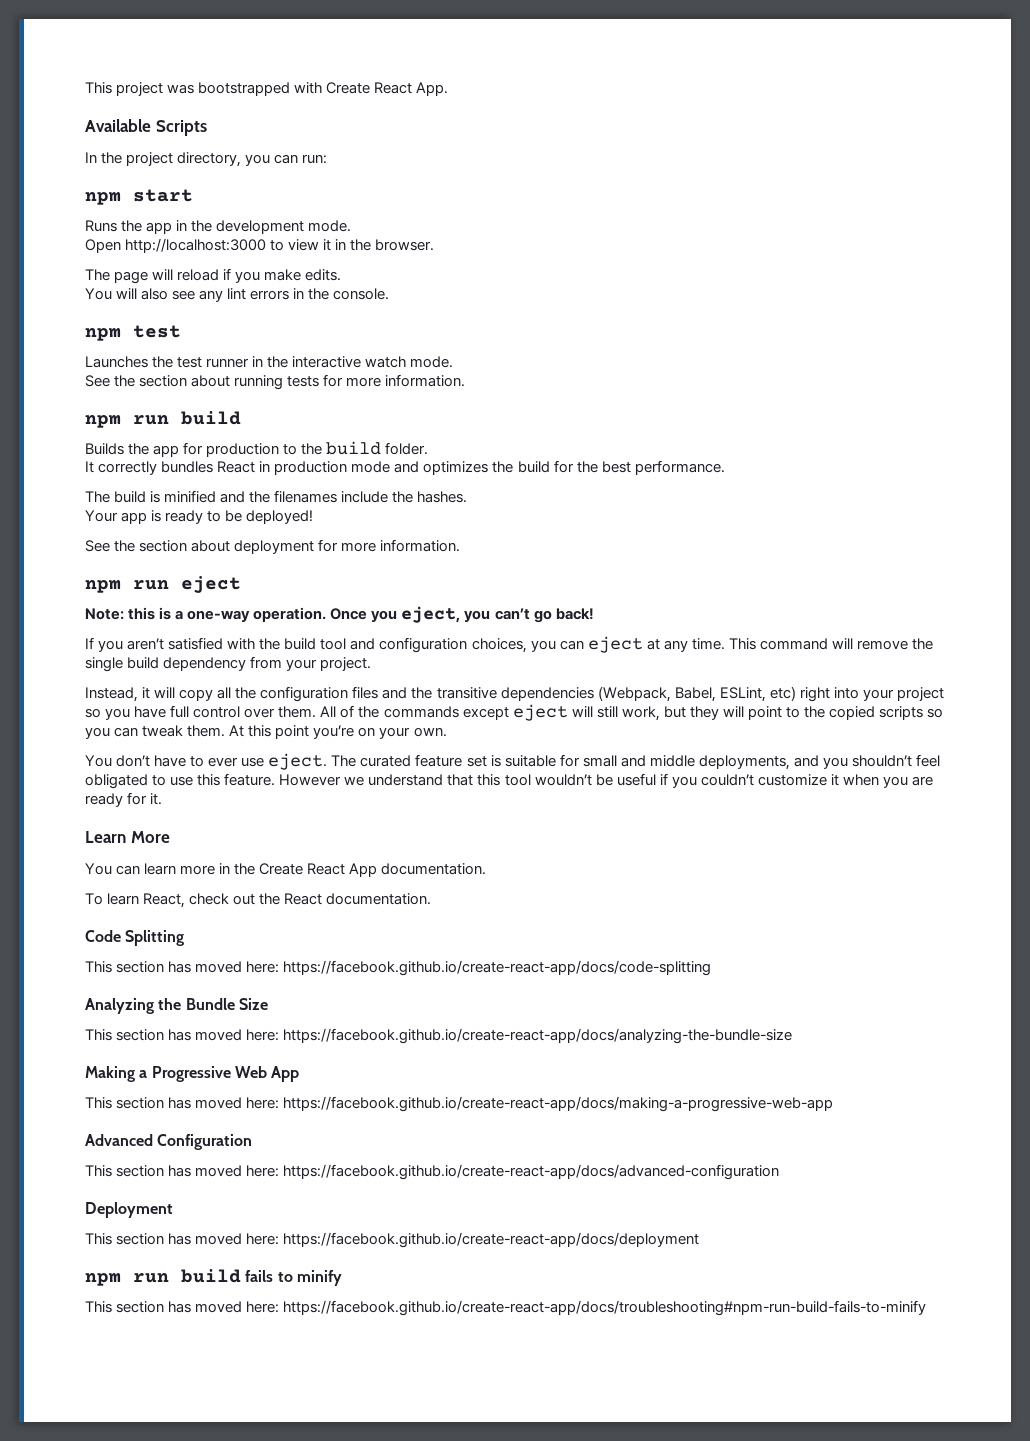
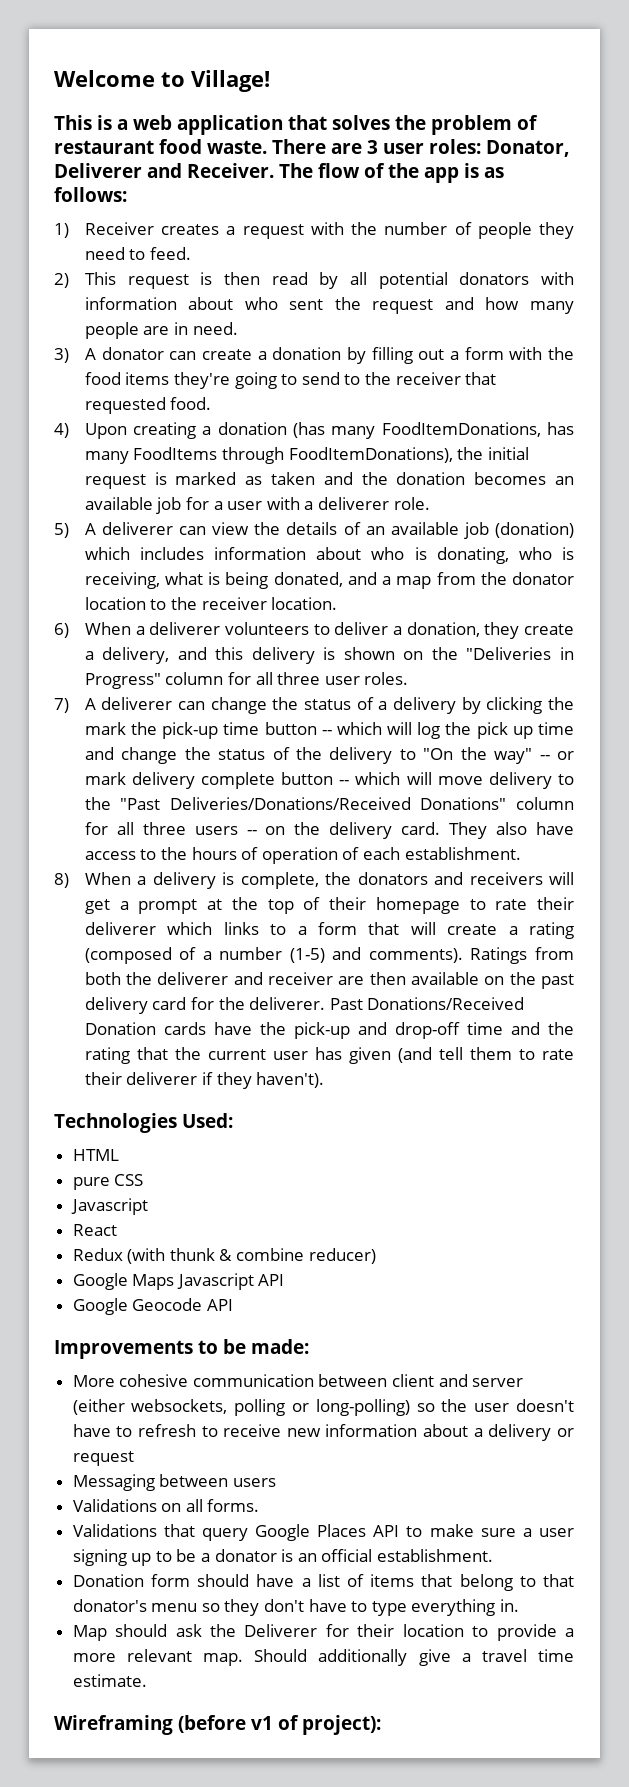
- This project was bootstrapped with Create React App.
- Available Scripts
- In the project directory, you can run:
- npm start
- Runs the app in the development mode.
- Open http://localhost:3000 to view it in the browser.
- The page will reload if you make edits.
- You will also see any lint errors in the console.
- npm test
- Launches the test runner in the interactive watch mode.
- See the section about running tests for more information.
- npm run build
- Builds the app for production to the build folder.
- It correctly bundles React in production mode and optimizes the build for the best performance.
- The build is minified and the filenames include the hashes.
- Your app is ready to be deployed!
- See the section about deployment for more information.
- npm run eject
- Note: this is a one-way operation. Once you eject, you can’t go back!
- If you aren’t satisfied with the build tool and configuration choices, you can eject at any time. This command will remove the single build dependency from your project.
- Instead, it will copy all the configuration files and the transitive dependencies (Webpack, Babel, ESLint, etc) right into your project so you have full control over them. All of the commands except eject will still work, but they will point to the copied scripts so you can tweak them. At this point you’re on your own.
- You don’t have to ever use eject. The curated feature set is suitable for small and middle deployments, and you shouldn’t feel obligated to use this feature. However we understand that this tool wouldn’t be useful if you couldn’t customize it when you are ready for it.
- Learn More
- You can learn more in the Create React App documentation.
- To learn React, check out the React documentation.
- Code Splitting
- This section has moved here: https://facebook.github.io/create-react-app/docs/code-splitting
- Analyzing the Bundle Size
- This section has moved here: https://facebook.github.io/create-react-app/docs/analyzing-the-bundle-size
- Making a Progressive Web App
- This section has moved here: https://facebook.github.io/create-react-app/docs/making-a-progressive-web-app
- Advanced Configuration
- This section has moved here: https://facebook.github.io/create-react-app/docs/advanced-configuration
- Deployment
- This section has moved here: https://facebook.github.io/create-react-app/docs/deployment
- npm run build fails to minify
- This section has moved here: https://facebook.github.io/create-react-app/docs/troubleshooting#npm-run-build-fails-to-minify
+ Welcome to Village!
+ This is a web application that solves the problem of restaurant food waste. There are 3 user roles: Donator, Deliverer and Receiver. The flow of the app is as follows:
+ 1) Receiver creates a request with the number of people they need to feed.
+ 2) This request is then read by all potential donators with information about who sent the request and how many people are in need.
+ 3) A donator can create a donation by filling out a form with the food items they're going to send to the receiver that requested food.
+ 4) Upon creating a donation (has many FoodItemDonations, has many FoodItems through FoodItemDonations), the initial request is marked as taken and the donation becomes an available job for a user with a deliverer role.
+ 5) A deliverer can view the details of an available job (donation) which includes information about who is donating, who is receiving, what is being donated, and a map from the donator location to the receiver location.
+ 6) When a deliverer volunteers to deliver a donation, they create a delivery, and this delivery is shown on the "Deliveries in Progress" column for all three user roles.
+ 7) A deliverer can change the status of a delivery by clicking the mark the pick-up time button -- which will log the pick up time and change the status of the delivery to "On the way" -- or mark delivery complete button -- which will move delivery to the "Past Deliveries/Donations/Received Donations" column for all three users -- on the delivery card. They also have access to the hours of operation of each establishment.
+ 8) When a delivery is complete, the donators and receivers will get a prompt at the top of their homepage to rate their deliverer which links to a form that will create a rating (composed of a number (1-5) and comments). Ratings from both the deliverer and receiver are then available on the past delivery card for the deliverer. Past Donations/Received Donation cards have the pick-up and drop-off time and the rating that the current user has given (and tell them to rate their deliverer if they haven't).
+ Technologies Used:
+ HTML
+ pure CSS
+ Javascript
+ React
+ Redux (with thunk & combine reducer)
+ Google Maps Javascript API
+ Google Geocode API
+ Improvements to be made:
+ More cohesive communication between client and server (either websockets, polling or long-polling) so the user doesn't have to refresh to receive new information about a delivery or request
+ Messaging between users
+ Validations on all forms.
+ Validations that query Google Places API to make sure a user signing up to be a donator is an official establishment.
+ Donation form should have a list of items that belong to that donator's menu so they don't have to type everything in.
+ Map should ask the Deliverer for their location to provide a more relevant map. Should additionally give a travel time estimate.
+ Wireframing (before v1 of project):

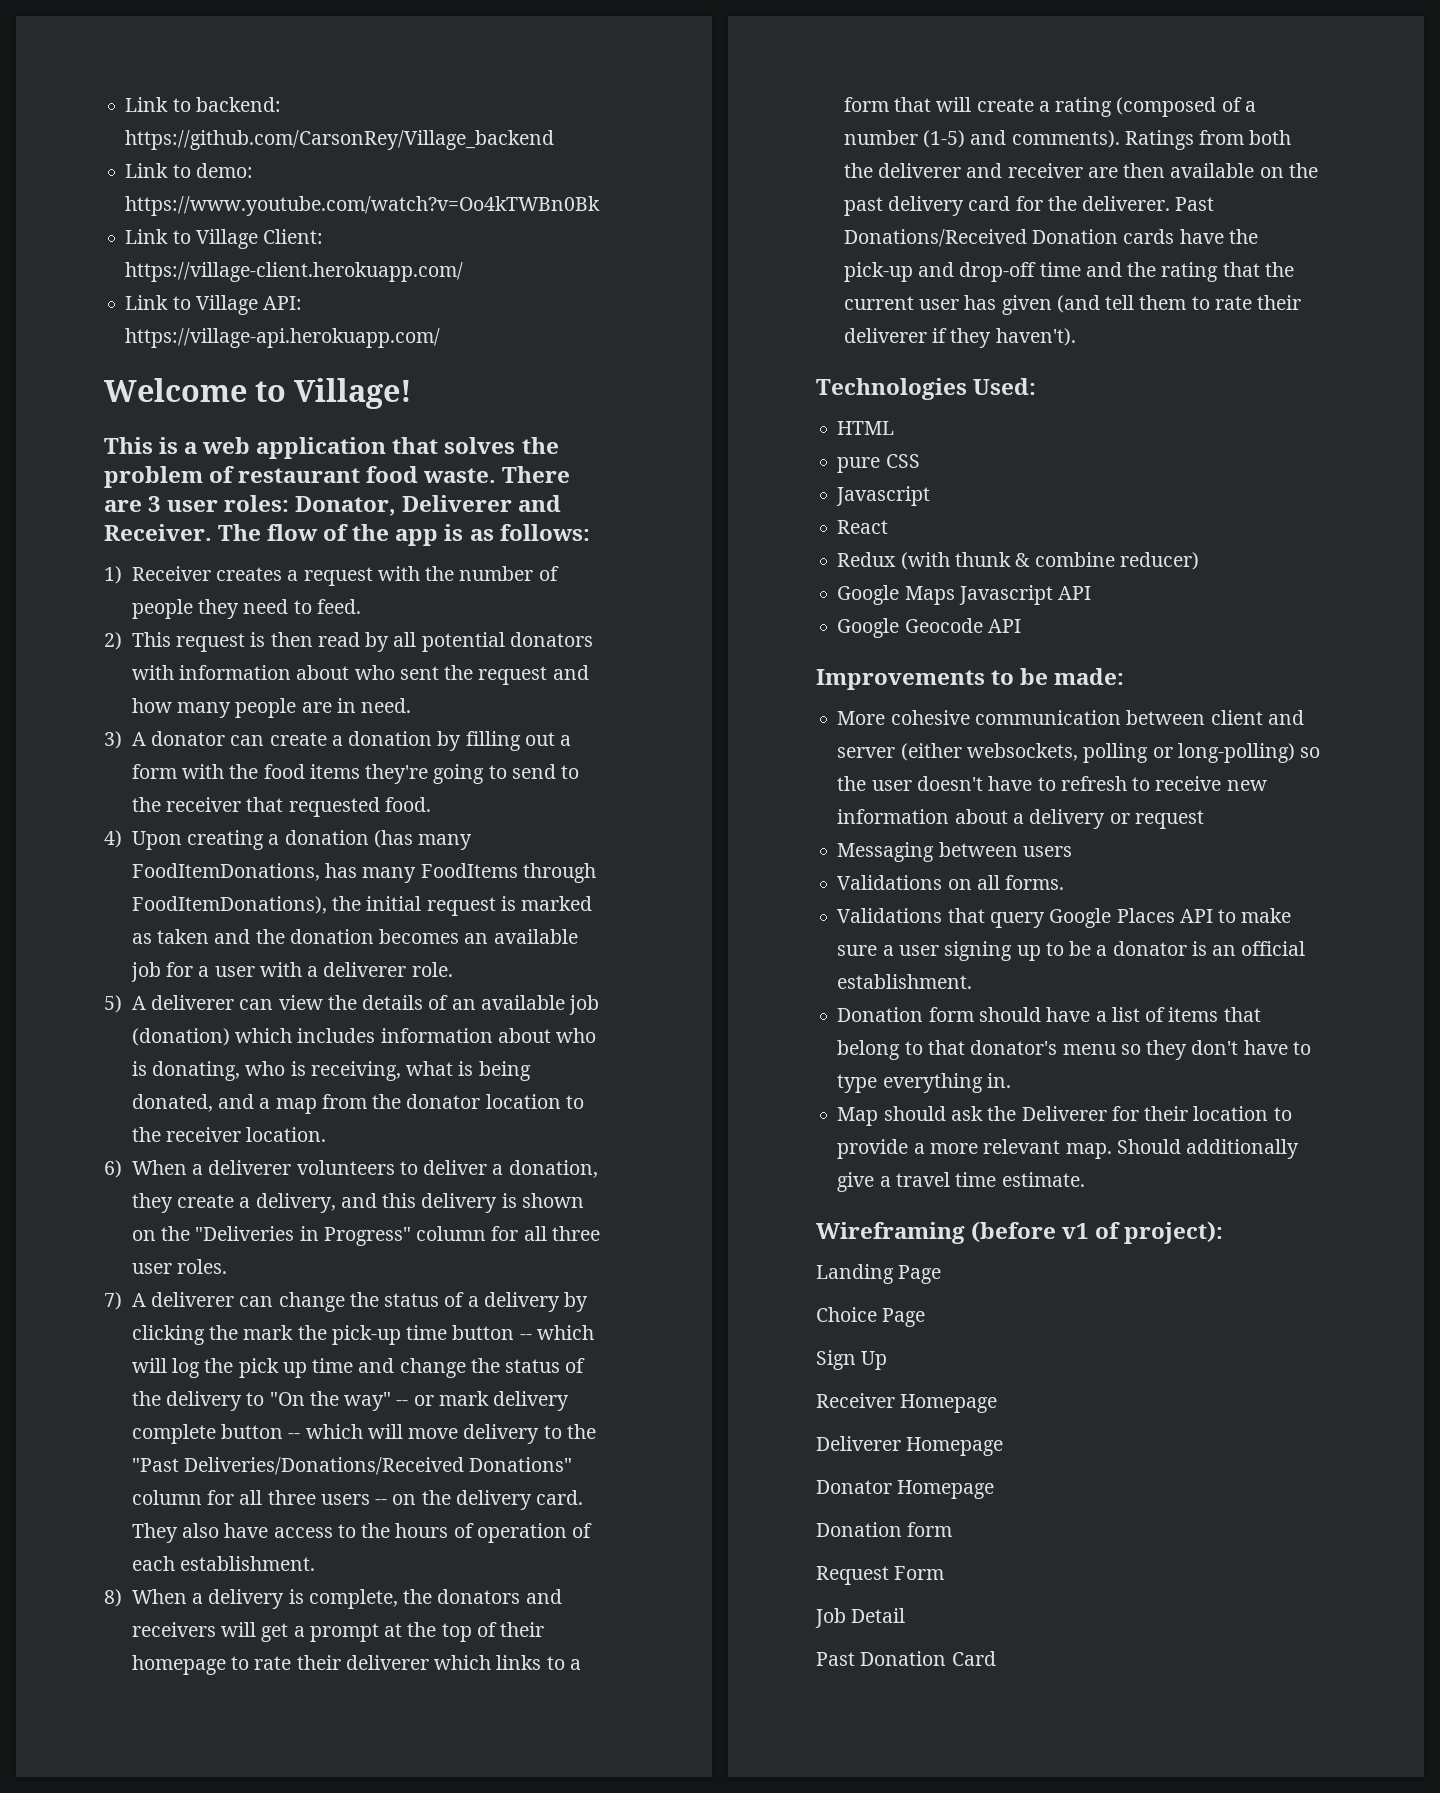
+ Link to backend: https://github.com/CarsonRey/Village_backend
+ Link to demo: https://www.youtube.com/watch?v=Oo4kTWBn0Bk
+ Link to Village Client: https://village-client.herokuapp.com/
+ Link to Village API: https://village-api.herokuapp.com/
+ Landing Page
+ Choice Page
+ Sign Up
+ Receiver Homepage
+ Deliverer Homepage
+ Donator Homepage
+ Donation form
+ Request Form
+ Job Detail
+ Past Donation Card

